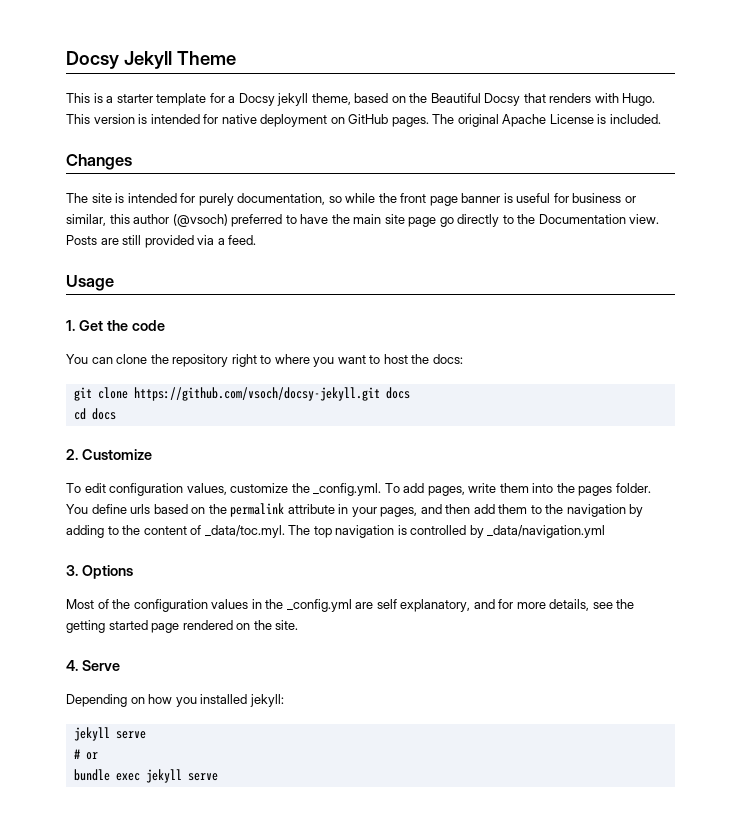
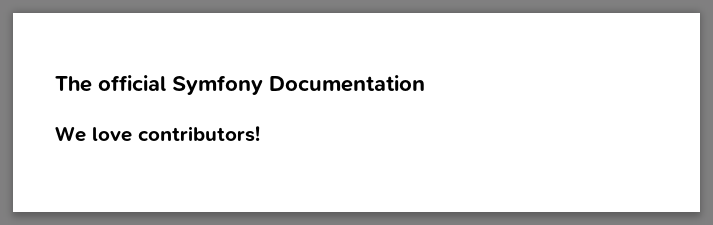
- Docsy Jekyll Theme
- This is a starter template for a Docsy jekyll theme, based on the Beautiful Docsy that renders with Hugo. This version is intended for native deployment on GitHub pages. The original Apache License is included.
- Changes
- The site is intended for purely documentation, so while the front page banner is useful for business or similar, this author (@vsoch) preferred to have the main site page go directly to the Documentation view. Posts are still provided via a feed.
- Usage
- 1. Get the code
- You can clone the repository right to where you want to host the docs:
- git clone https://github.com/vsoch/docsy-jekyll.git docs
- cd docs
- 2. Customize
- To edit configuration values, customize the _config.yml. To add pages, write them into the pages folder. You define urls based on the permalink attribute in your pages, and then add them to the navigation by adding to the content of _data/toc.myl. The top navigation is controlled by _data/navigation.yml
- 3. Options
- Most of the configuration values in the _config.yml are self explanatory, and for more details, see the getting started page rendered on the site.
- 4. Serve
- Depending on how you installed jekyll:
- jekyll serve
- # or
- bundle exec jekyll serve
+ The official Symfony Documentation
+ We love contributors!

